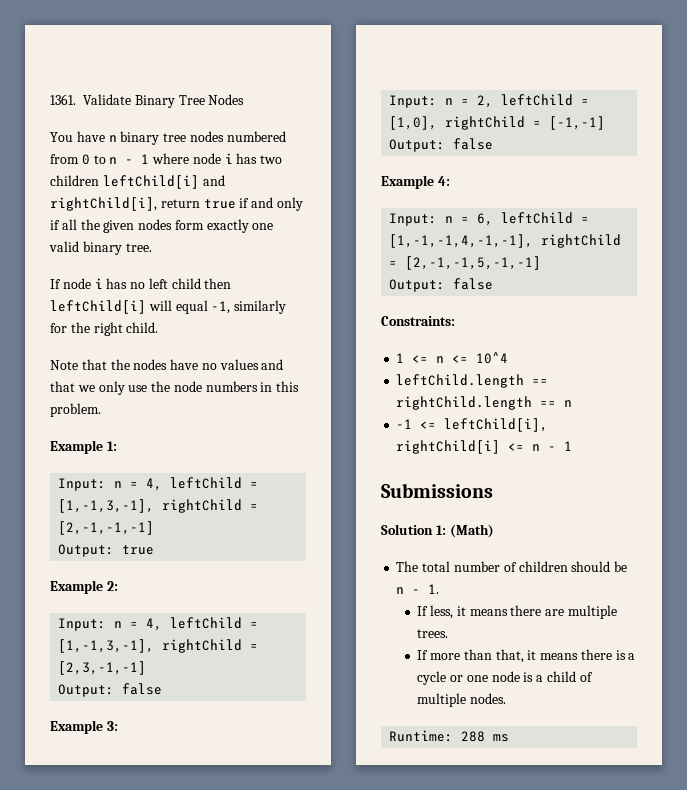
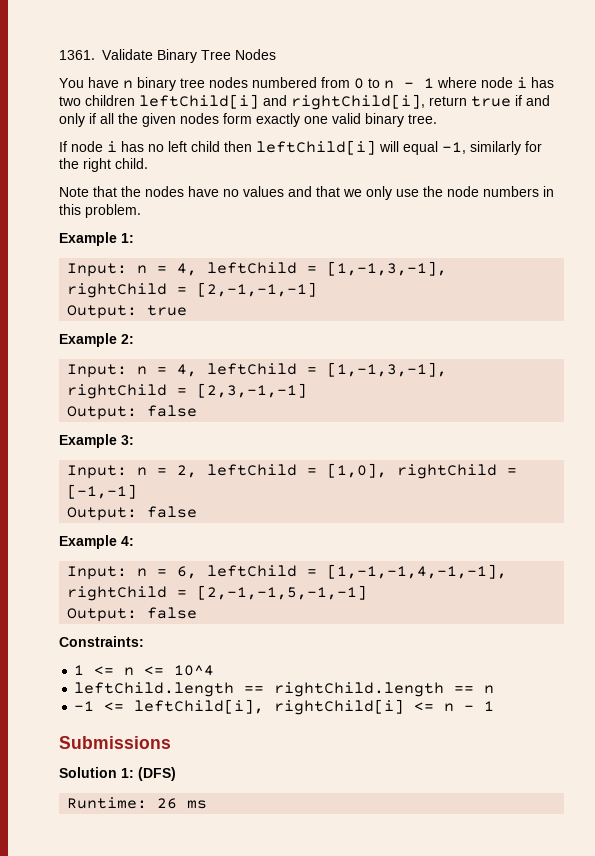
- Solution 1: (Math)
- The total number of children should be n - 1.
- If less, it means there are multiple trees.
- If more than that, it means there is a cycle or one node is a child of multiple nodes.
+ Solution 1: (DFS)
- Runtime: 288 ms
+ Runtime: 26 ms

